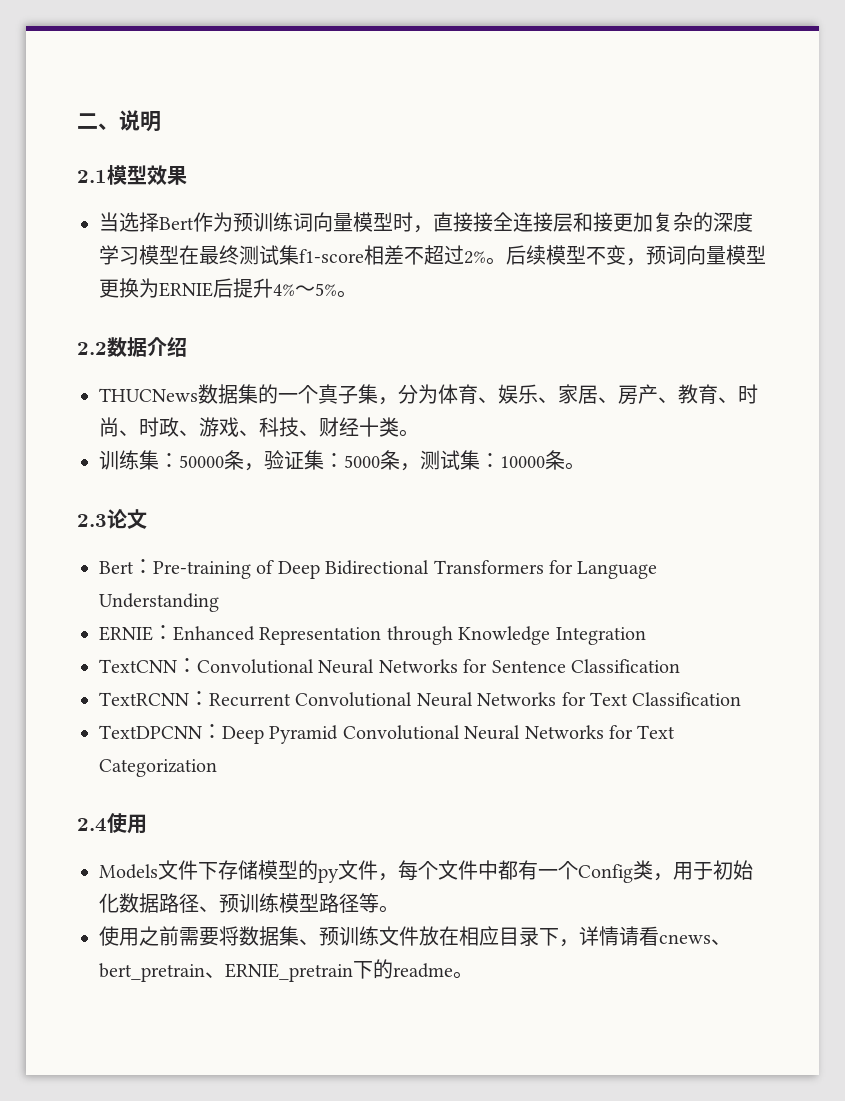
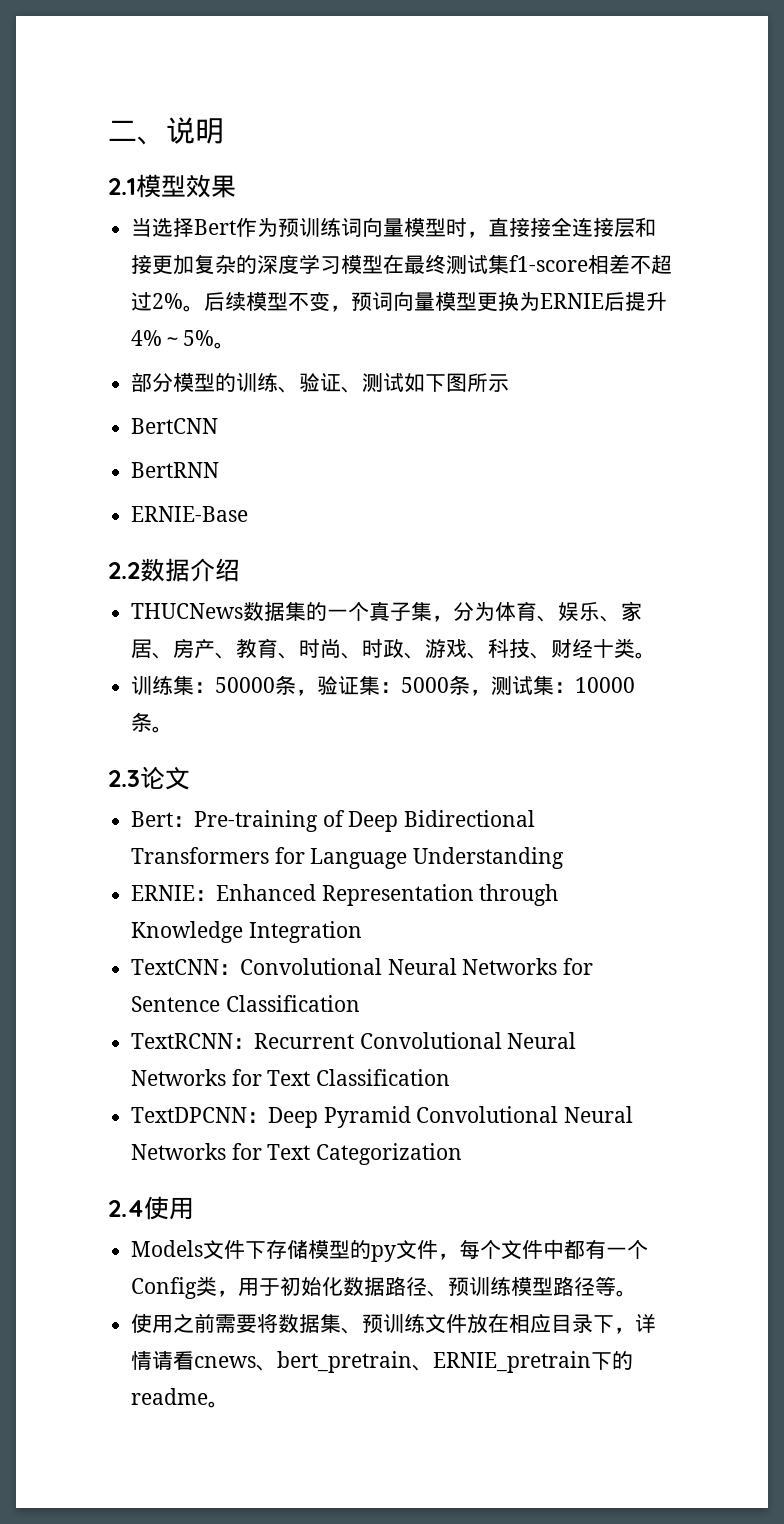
+ 部分模型的训练、验证、测试如下图所示
+ BertCNN
+ BertRNN
+ ERNIE-Base

